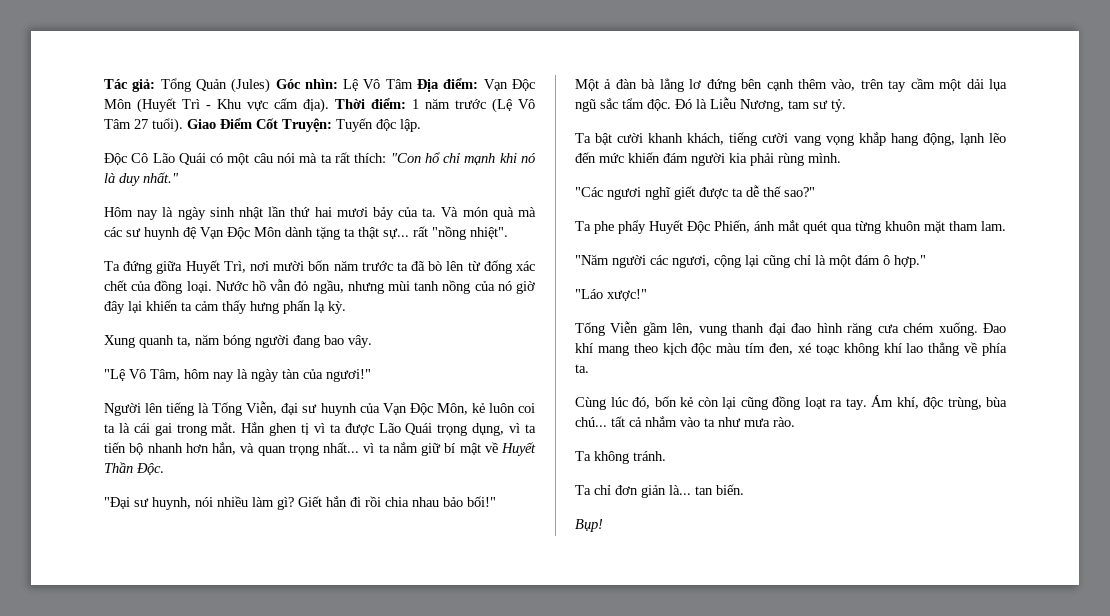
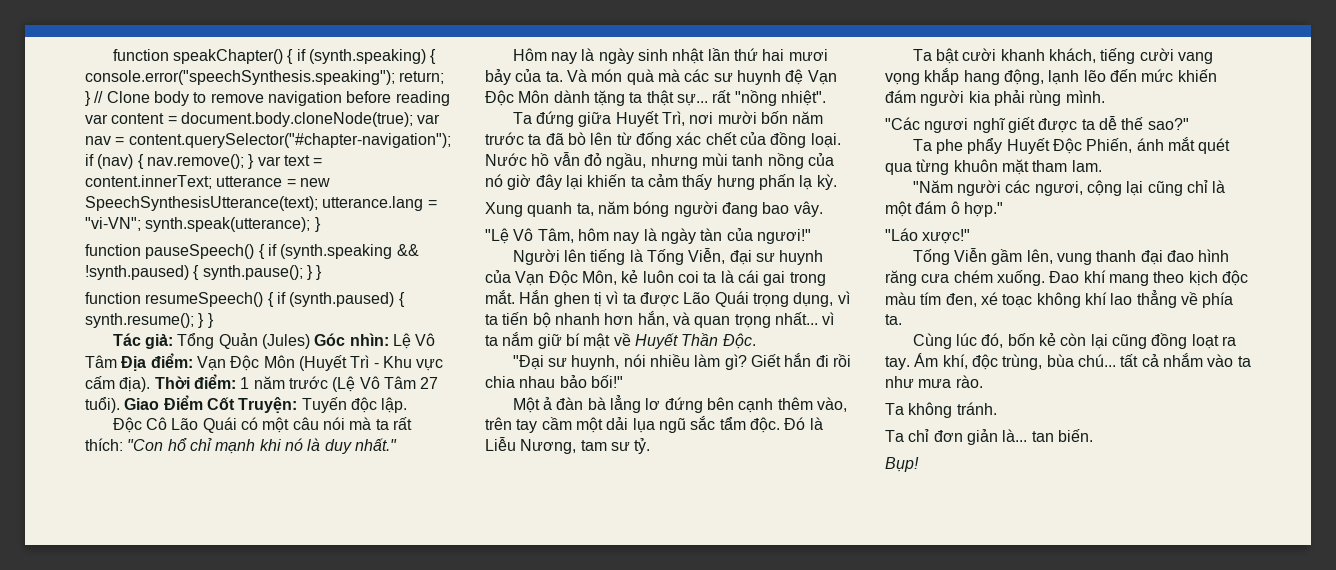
+ function speakChapter() { if (synth.speaking) { console.error("speechSynthesis.speaking"); return; } // Clone body to remove navigation before reading var content = document.body.cloneNode(true); var nav = content.querySelector("#chapter-navigation"); if (nav) { nav.remove(); } var text = content.innerText; utterance = new SpeechSynthesisUtterance(text); utterance.lang = "vi-VN"; synth.speak(utterance); }
+ function pauseSpeech() { if (synth.speaking && !synth.paused) { synth.pause(); } }
+ function resumeSpeech() { if (synth.paused) { synth.resume(); } }

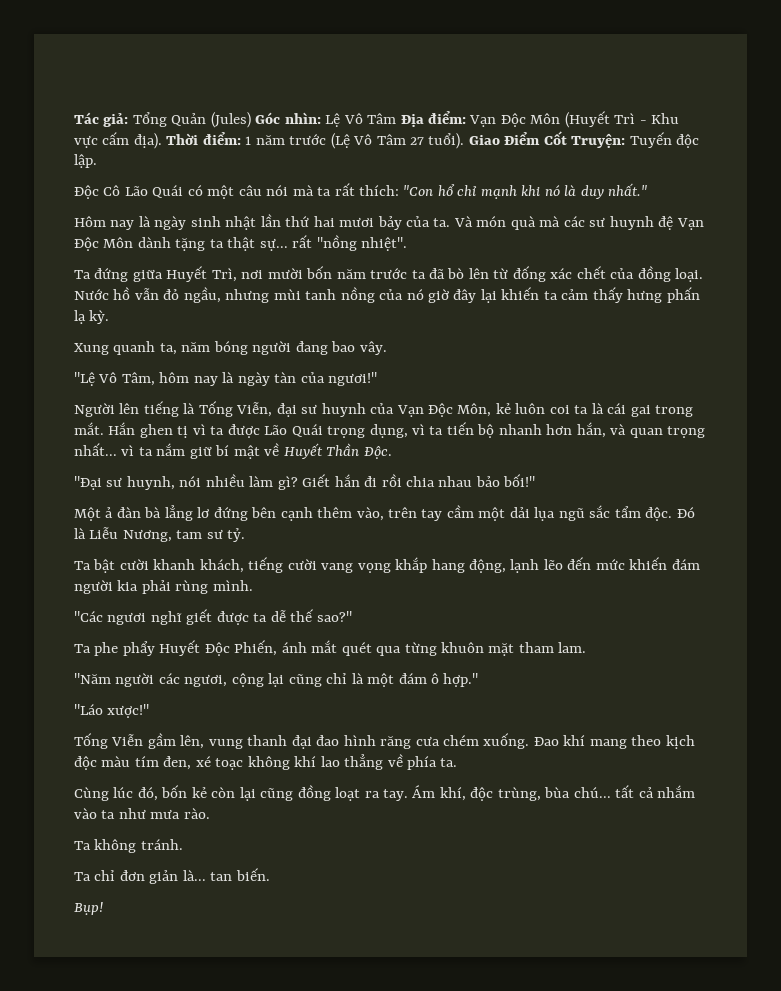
- function speakChapter() { if (synth.speaking) { console.error("speechSynthesis.speaking"); return; } // Clone body to remove navigation before reading var content = document.body.cloneNode(true); var nav = content.querySelector("#chapter-navigation"); if (nav) { nav.remove(); } var text = content.innerText; utterance = new SpeechSynthesisUtterance(text); utterance.lang = "vi-VN"; synth.speak(utterance); }
- function pauseSpeech() { if (synth.speaking && !synth.paused) { synth.pause(); } }
- function resumeSpeech() { if (synth.paused) { synth.resume(); } }

